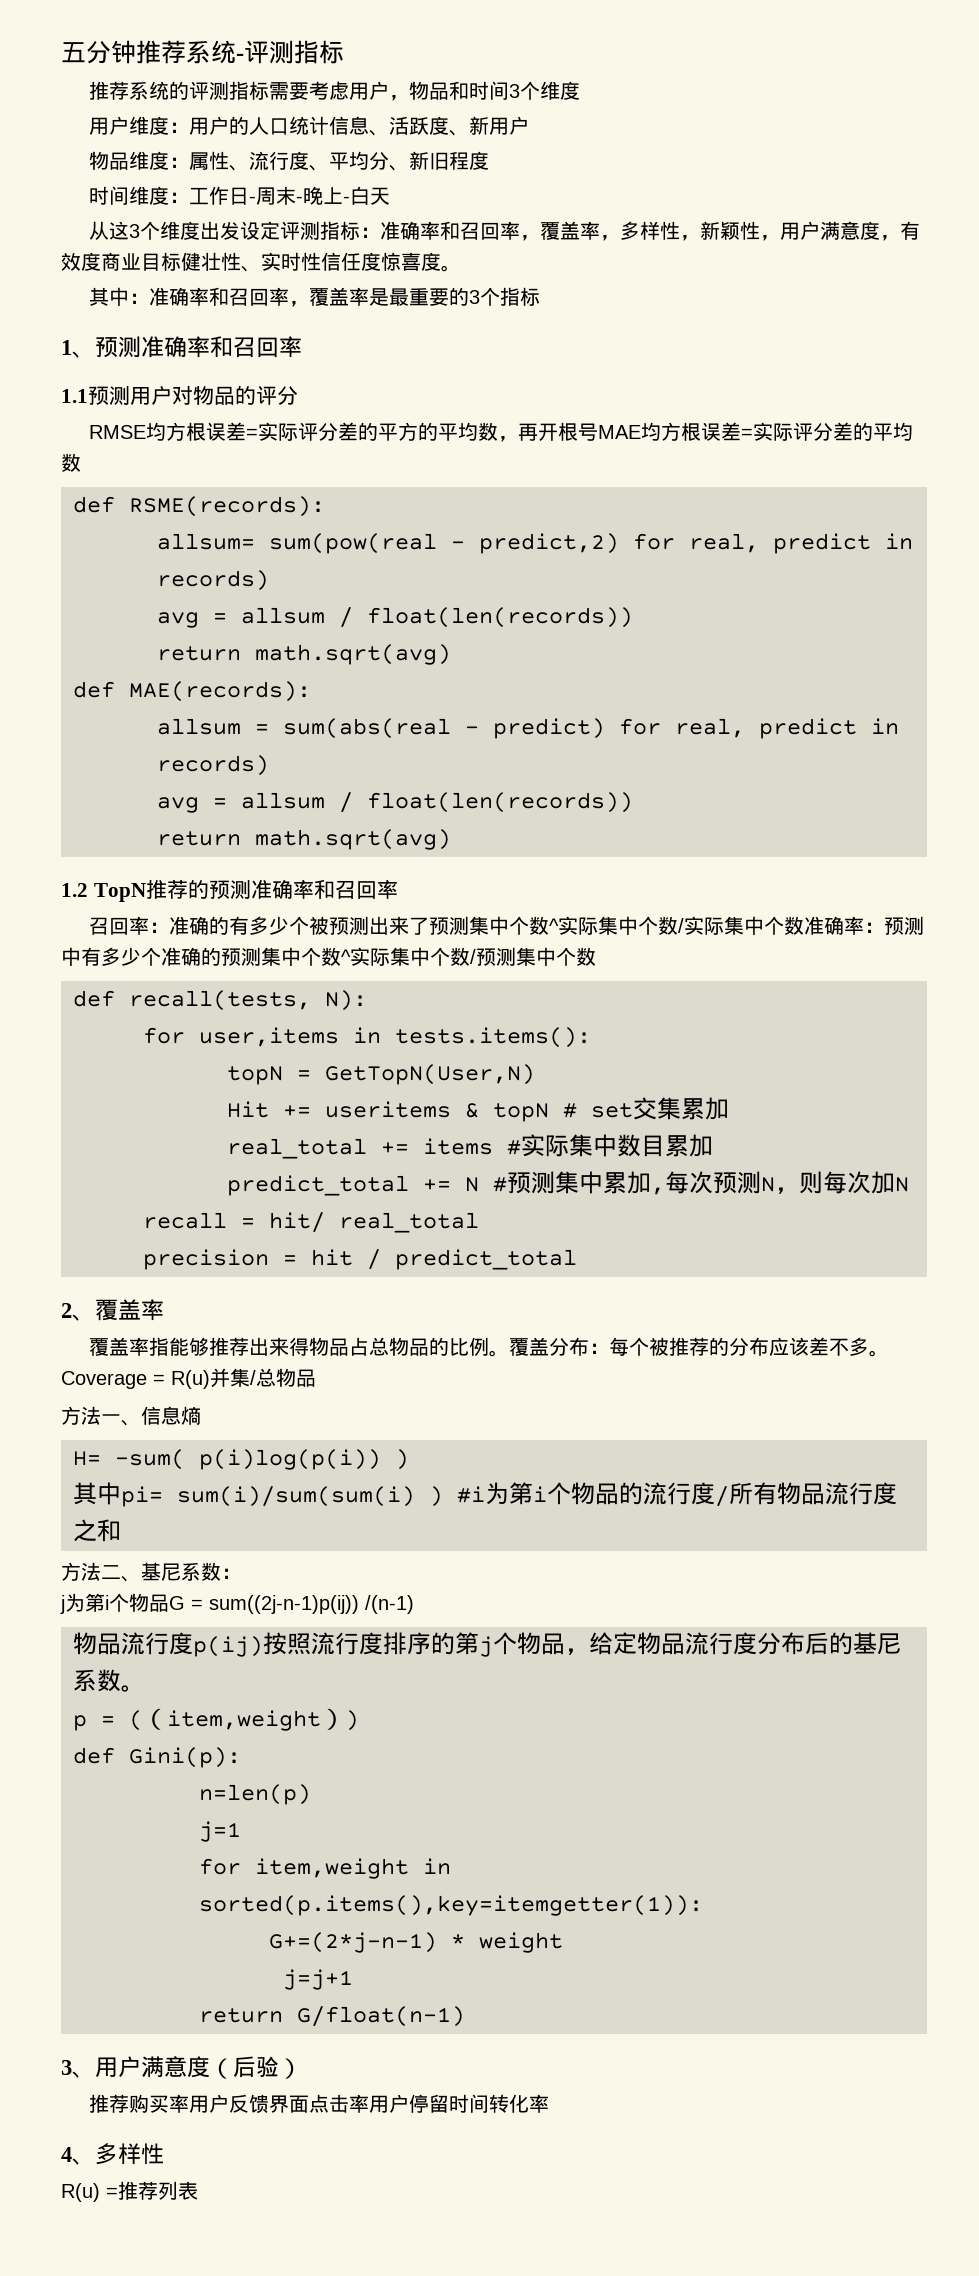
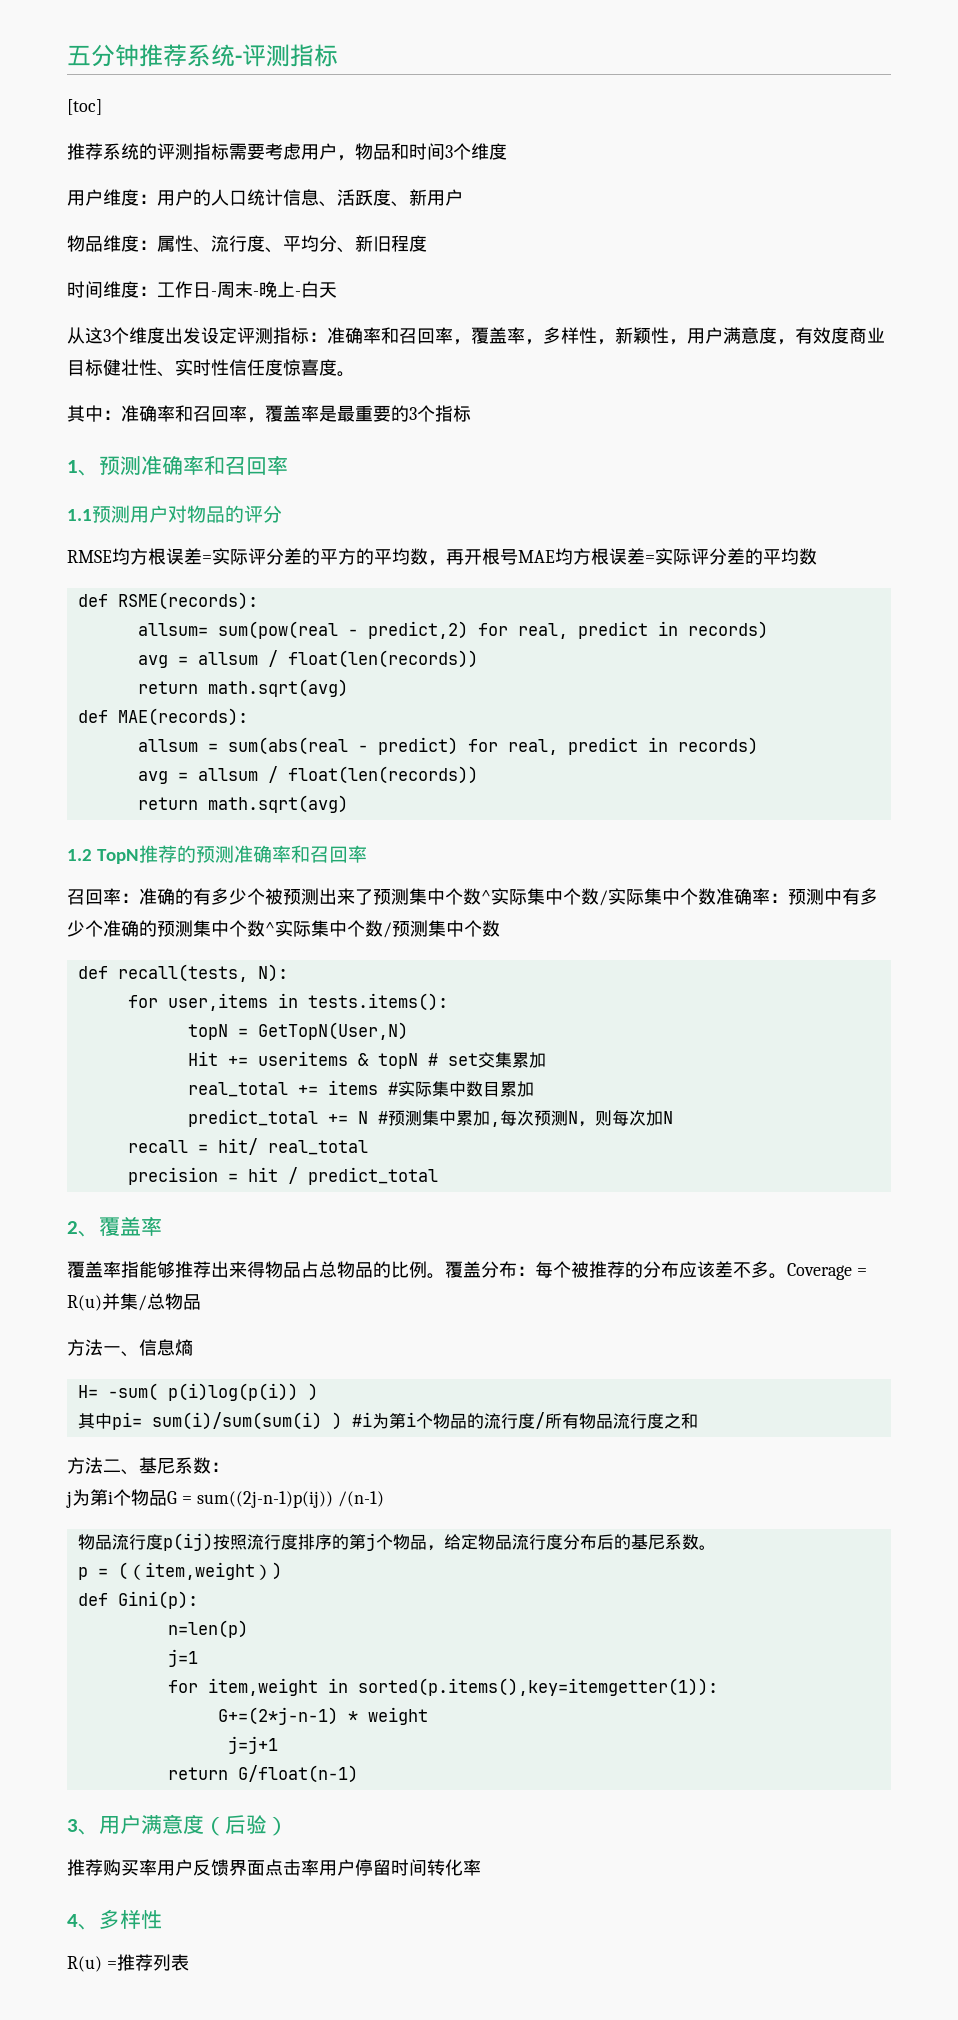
+ [toc]

